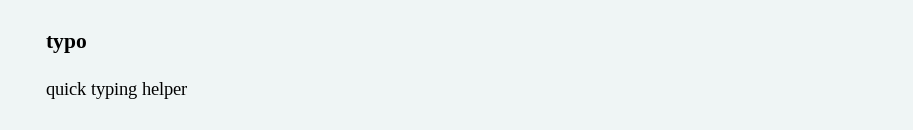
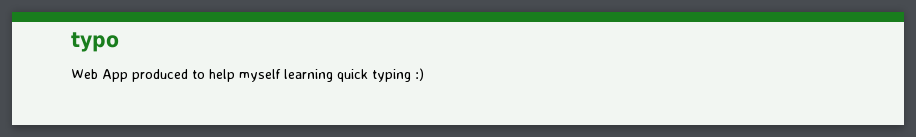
- quick typing helper
+ Web App produced to help myself learning quick typing :)

